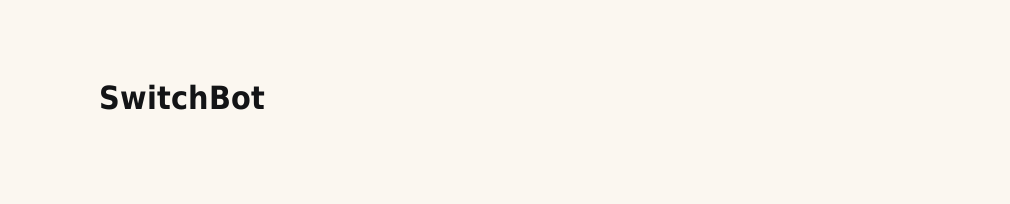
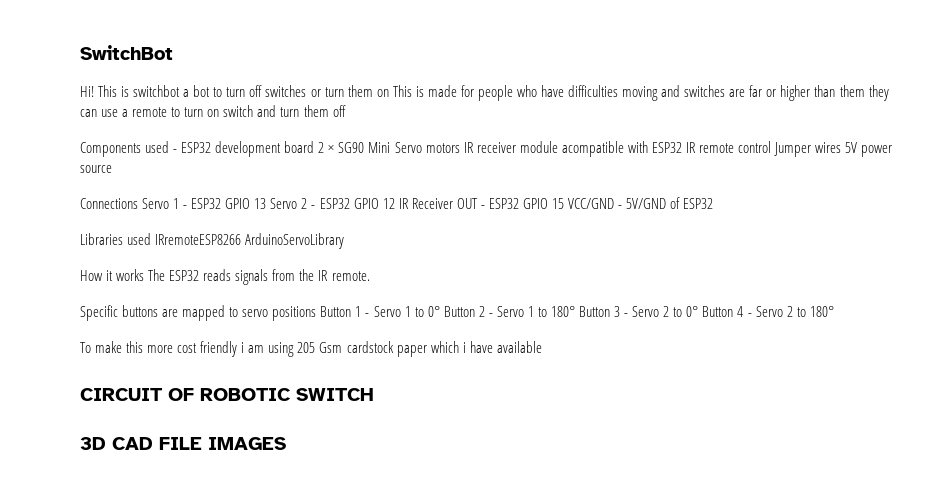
+ Hi! This is switchbot a bot to turn off switches or turn them on This is made for people who have difficulties moving and switches are far or higher than them they can use a remote to turn on switch and turn them off
+ Components used - ESP32 development board 2 × SG90 Mini Servo motors IR receiver module acompatible with ESP32 IR remote control Jumper wires 5V power source
+ Connections Servo 1 - ESP32 GPIO 13 Servo 2 - ESP32 GPIO 12 IR Receiver OUT - ESP32 GPIO 15 VCC/GND - 5V/GND of ESP32
+ Libraries used IRremoteESP8266 ArduinoServoLibrary
+ How it works The ESP32 reads signals from the IR remote.
+ Specific buttons are mapped to servo positions Button 1 - Servo 1 to 0° Button 2 - Servo 1 to 180° Button 3 - Servo 2 to 0° Button 4 - Servo 2 to 180°
+ To make this more cost friendly i am using 205 Gsm cardstock paper which i have available
+ CIRCUIT OF ROBOTIC SWITCH
+ 3D CAD FILE IMAGES

